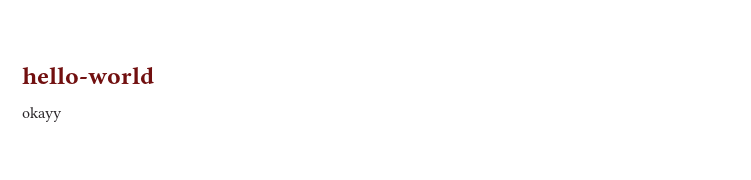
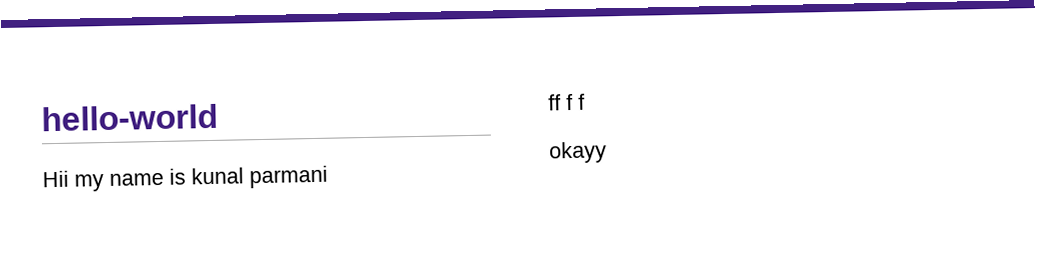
+ Hii my name is kunal parmani
+ ff f f

